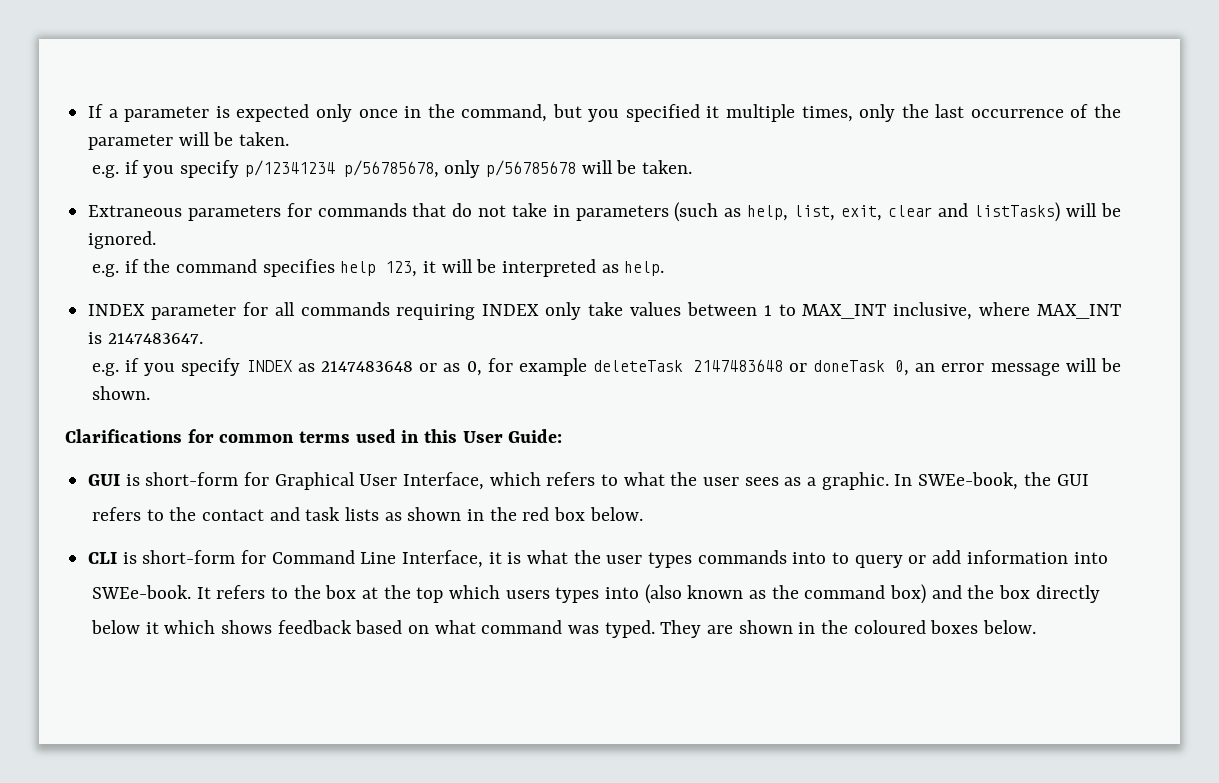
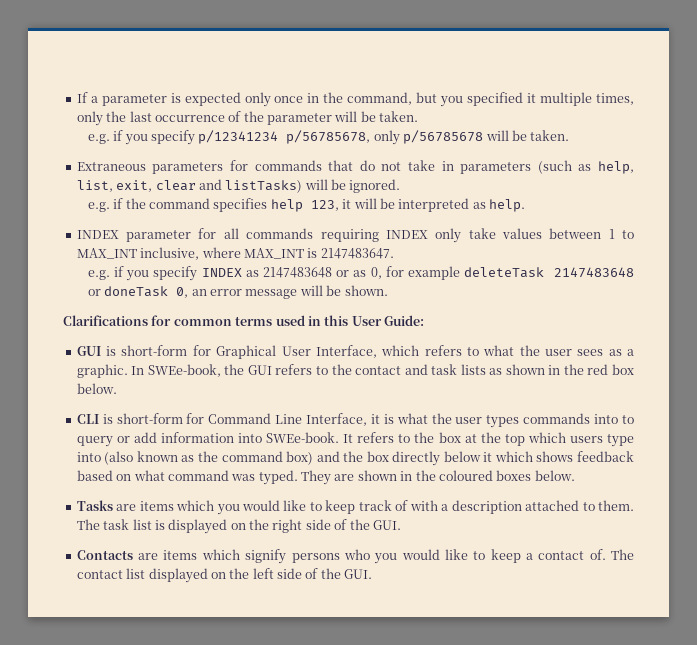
- In SWEe-book, the GUI
- refers to the contact and task lists as shown in the red box below.
+ In SWEe-book, the GUI refers to the contact and task lists as shown in the red box below.
- CLI is short-form for Command Line Interface, it is what the user types commands into to query or add information into
- SWEe-book.
+ CLI is short-form for Command Line Interface, it is what the user types commands into to query or add information into SWEe-book.
- It refers to the box at the top which users types into (also known as the command box) and the box directly
- below it which shows feedback based on what command was typed.
+ It refers to the box at the top which users type into (also known as the command box) and the box directly below it which shows feedback based on what command was typed.
+ Tasks are items which you would like to keep track of with a description attached to them. The task list is displayed on the right side of the GUI.
+ Contacts are items which signify persons who you would like to keep a contact of. The contact list displayed on the left side of the GUI.

